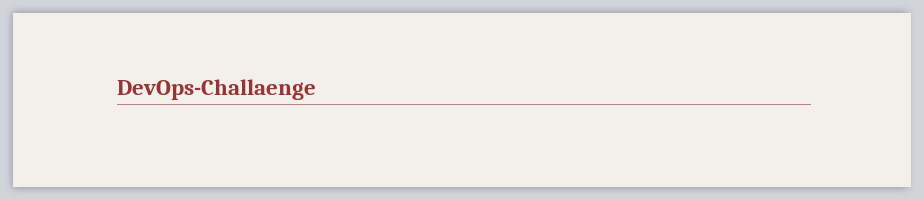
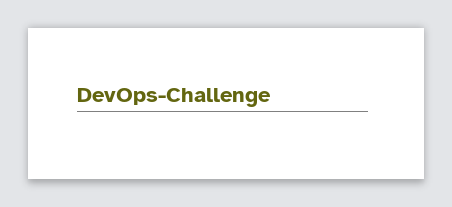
- DevOps-Challaenge
+ DevOps-Challenge

